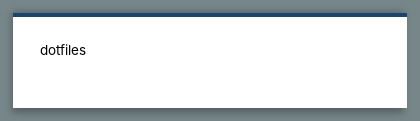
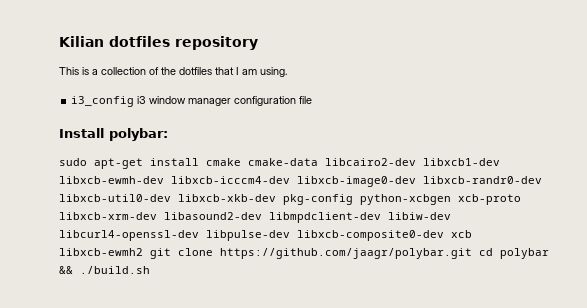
- dotfiles
+ Kilian dotfiles repository
+ This is a collection of the dotfiles that I am using.
+ i3_config i3 window manager configuration file
+ Install polybar:
+ sudo apt-get install cmake cmake-data libcairo2-dev libxcb1-dev libxcb-ewmh-dev libxcb-icccm4-dev libxcb-image0-dev libxcb-randr0-dev libxcb-util0-dev libxcb-xkb-dev pkg-config python-xcbgen xcb-proto libxcb-xrm-dev libasound2-dev libmpdclient-dev libiw-dev libcurl4-openssl-dev libpulse-dev libxcb-composite0-dev xcb libxcb-ewmh2 git clone https://github.com/jaagr/polybar.git cd polybar && ./build.sh

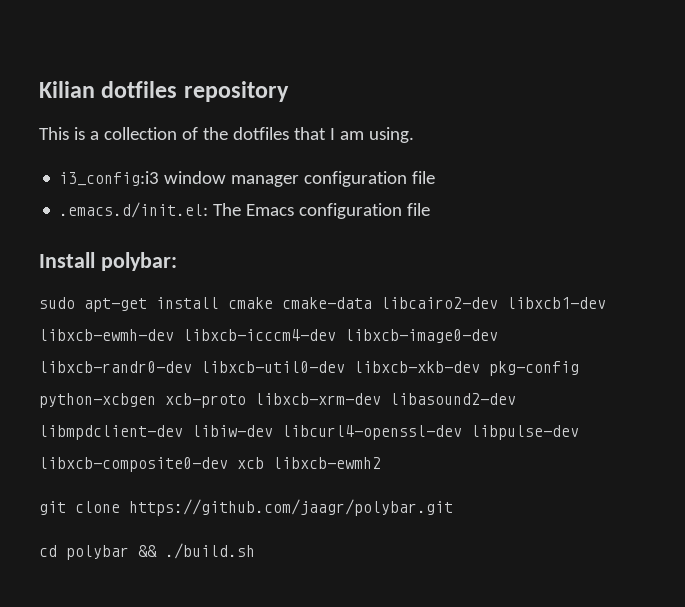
- i3_config i3 window manager configuration file
+ i3_config:i3 window manager configuration file
+ .emacs.d/init.el: The Emacs configuration file
- sudo apt-get install cmake cmake-data libcairo2-dev libxcb1-dev libxcb-ewmh-dev libxcb-icccm4-dev libxcb-image0-dev libxcb-randr0-dev libxcb-util0-dev libxcb-xkb-dev pkg-config python-xcbgen xcb-proto libxcb-xrm-dev libasound2-dev libmpdclient-dev libiw-dev libcurl4-openssl-dev libpulse-dev libxcb-composite0-dev xcb libxcb-ewmh2 git clone https://github.com/jaagr/polybar.git cd polybar && ./build.sh
+ sudo apt-get install cmake cmake-data libcairo2-dev libxcb1-dev libxcb-ewmh-dev libxcb-icccm4-dev libxcb-image0-dev libxcb-randr0-dev libxcb-util0-dev libxcb-xkb-dev pkg-config python-xcbgen xcb-proto libxcb-xrm-dev libasound2-dev libmpdclient-dev libiw-dev libcurl4-openssl-dev libpulse-dev libxcb-composite0-dev xcb libxcb-ewmh2
+ git clone https://github.com/jaagr/polybar.git
+ cd polybar && ./build.sh

